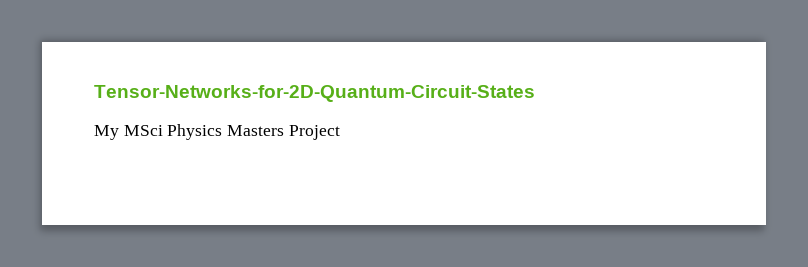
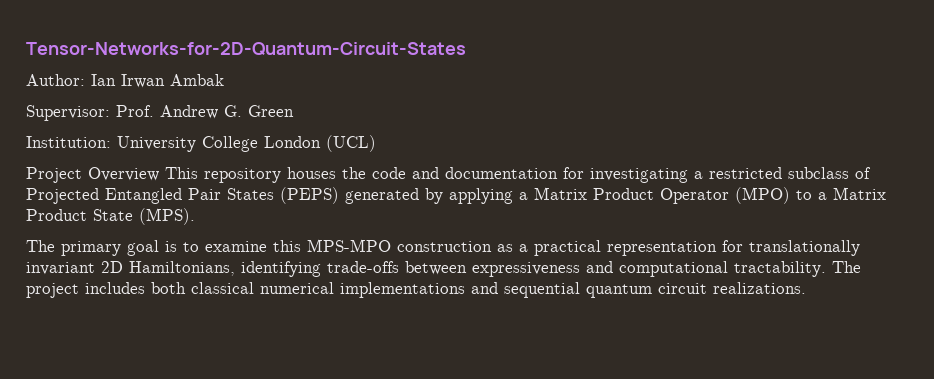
- My MSci Physics Masters Project
+ Author: Ian Irwan Ambak
+ Supervisor: Prof. Andrew G. Green
+ Institution: University College London (UCL)
+ Project Overview This repository houses the code and documentation for investigating a restricted subclass of Projected Entangled Pair States (PEPS) generated by applying a Matrix Product Operator (MPO) to a Matrix Product State (MPS).
+ The primary goal is to examine this MPS-MPO construction as a practical representation for translationally invariant 2D Hamiltonians, identifying trade-offs between expressiveness and computational tractability. The project includes both classical numerical implementations and sequential quantum circuit realizations.

